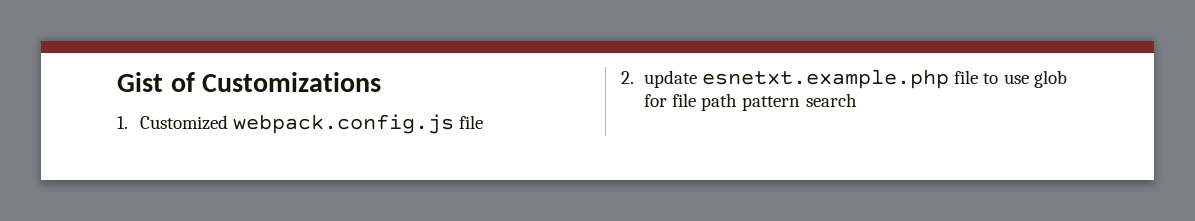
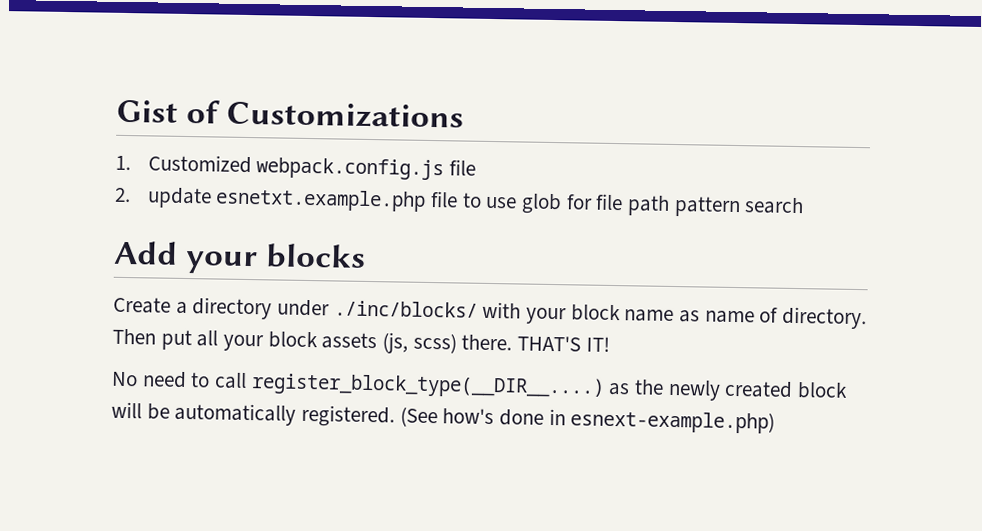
+ Add your blocks
+ Create a directory under ./inc/blocks/ with your block name as name of directory. Then put all your block assets (js, scss) there. THAT'S IT!
+ No need to call register_block_type(__DIR__....) as the newly created block will be automatically registered. (See how's done in esnext-example.php)

